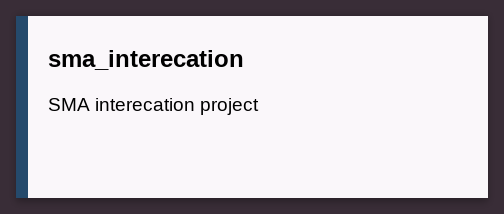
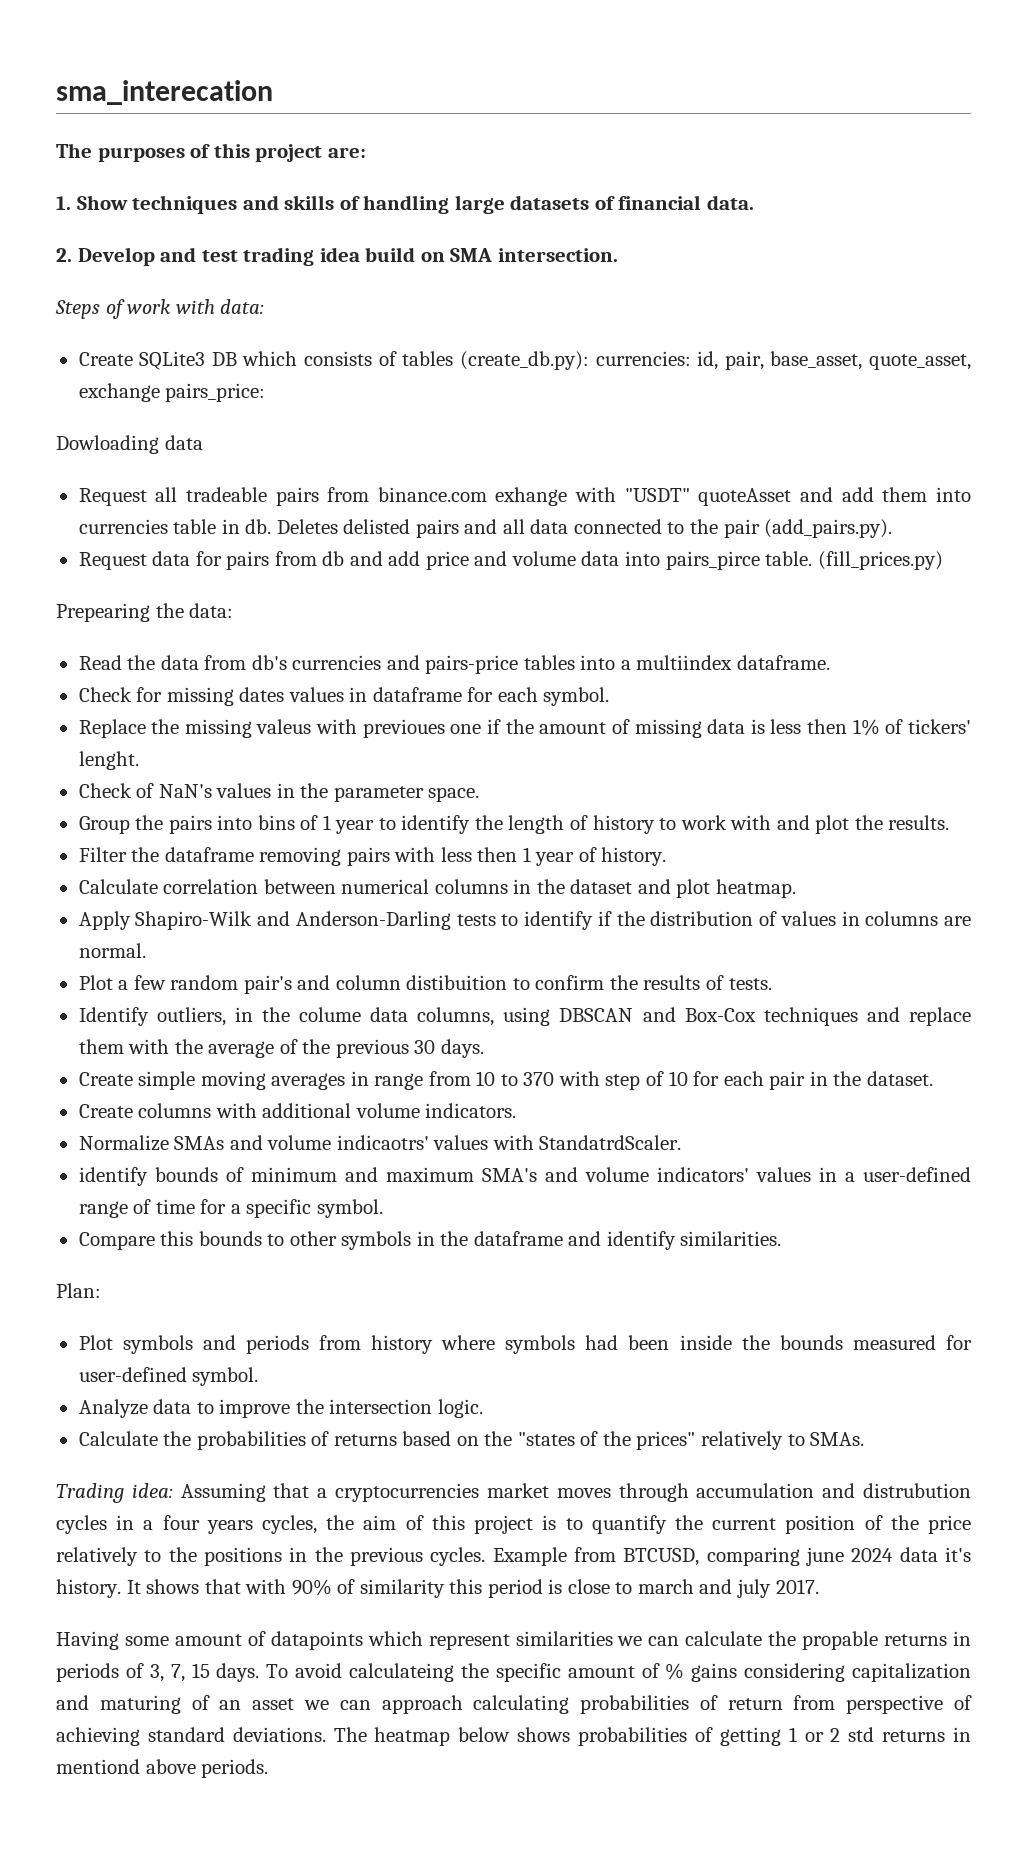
- SMA interecation project
+ The purposes of this project are:
+ 1. Show techniques and skills of handling large datasets of financial data.
+ 2. Develop and test trading idea build on SMA intersection.
+ Steps of work with data:
+ Create SQLite3 DB which consists of tables (create_db.py): currencies: id, pair, base_asset, quote_asset, exchange pairs_price:
+ Dowloading data
+ Request all tradeable pairs from binance.com exhange with "USDT" quoteAsset and add them into currencies table in db. Deletes delisted pairs and all data connected to the pair (add_pairs.py).
+ Request data for pairs from db and add price and volume data into pairs_pirce table. (fill_prices.py)
+ Prepearing the data:
+ Read the data from db's currencies and pairs-price tables into a multiindex dataframe.
+ Check for missing dates values in dataframe for each symbol.
+ Replace the missing valeus with previoues one if the amount of missing data is less then 1% of tickers' lenght.
+ Check of NaN's values in the parameter space.
+ Group the pairs into bins of 1 year to identify the length of history to work with and plot the results.
+ Filter the dataframe removing pairs with less then 1 year of history.
+ Calculate correlation between numerical columns in the dataset and plot heatmap.
+ Apply Shapiro-Wilk and Anderson-Darling tests to identify if the distribution of values in columns are normal.
+ Plot a few random pair's and column distibuition to confirm the results of tests.
+ Identify outliers, in the colume data columns, using DBSCAN and Box-Cox techniques and replace them with the average of the previous 30 days.
+ Create simple moving averages in range from 10 to 370 with step of 10 for each pair in the dataset.
+ Create columns with additional volume indicators.
+ Normalize SMAs and volume indicaotrs' values with StandatrdScaler.
+ identify bounds of minimum and maximum SMA's and volume indicators' values in a user-defined range of time for a specific symbol.
+ Compare this bounds to other symbols in the dataframe and identify similarities.
+ Plan:
+ Plot symbols and periods from history where symbols had been inside the bounds measured for user-defined symbol.
+ Analyze data to improve the intersection logic.
+ Calculate the probabilities of returns based on the "states of the prices" relatively to SMAs.
+ Trading idea: Assuming that a cryptocurrencies market moves through accumulation and distrubution cycles in a four years cycles, the aim of this project is to quantify the current position of the price relatively to the positions in the previous cycles. Example from BTCUSD, comparing june 2024 data it's history. It shows that with 90% of similarity this period is close to march and july 2017.
+ Having some amount of datapoints which represent similarities we can calculate the propable returns in periods of 3, 7, 15 days. To avoid calculateing the specific amount of % gains considering capitalization and maturing of an asset we can approach calculating probabilities of return from perspective of achieving standard deviations. The heatmap below shows probabilities of getting 1 or 2 std returns in mentiond above periods.

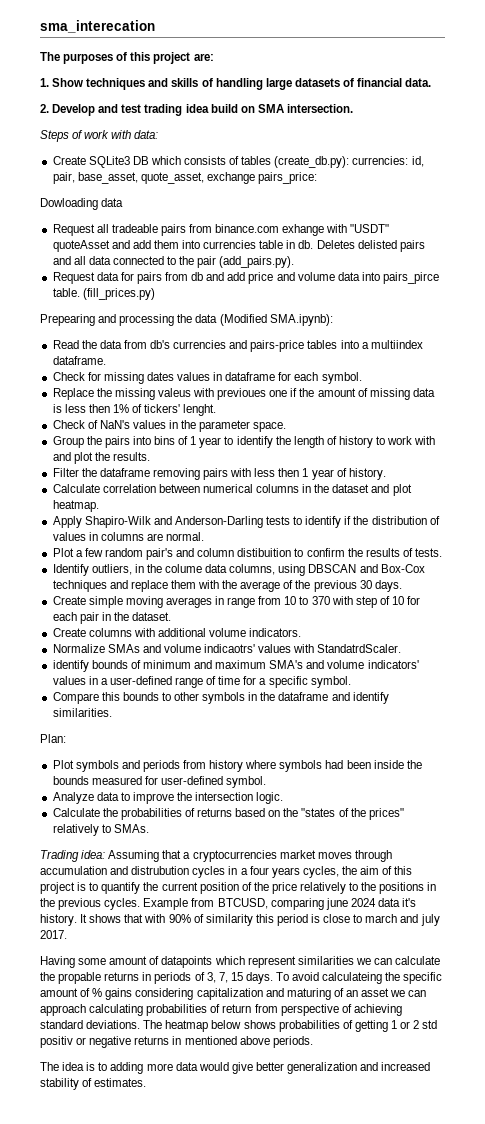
- Prepearing the data:
+ Prepearing and processing the data (Modified SMA.ipynb):
- The heatmap below shows probabilities of getting 1 or 2 std returns in mentiond above periods.
+ The heatmap below shows probabilities of getting 1 or 2 std positiv or negative returns in mentioned above periods.
+ The idea is to adding more data would give better generalization and increased stability of estimates.

